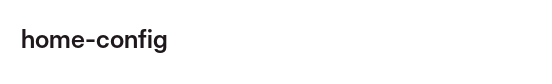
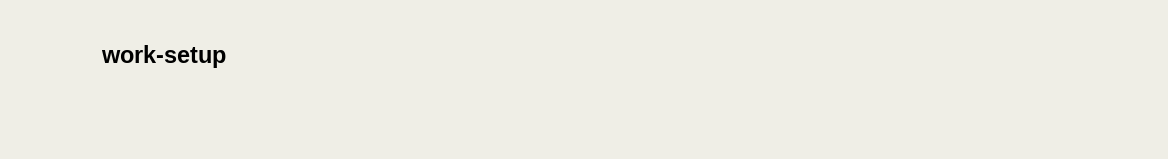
- home-config
+ work-setup

